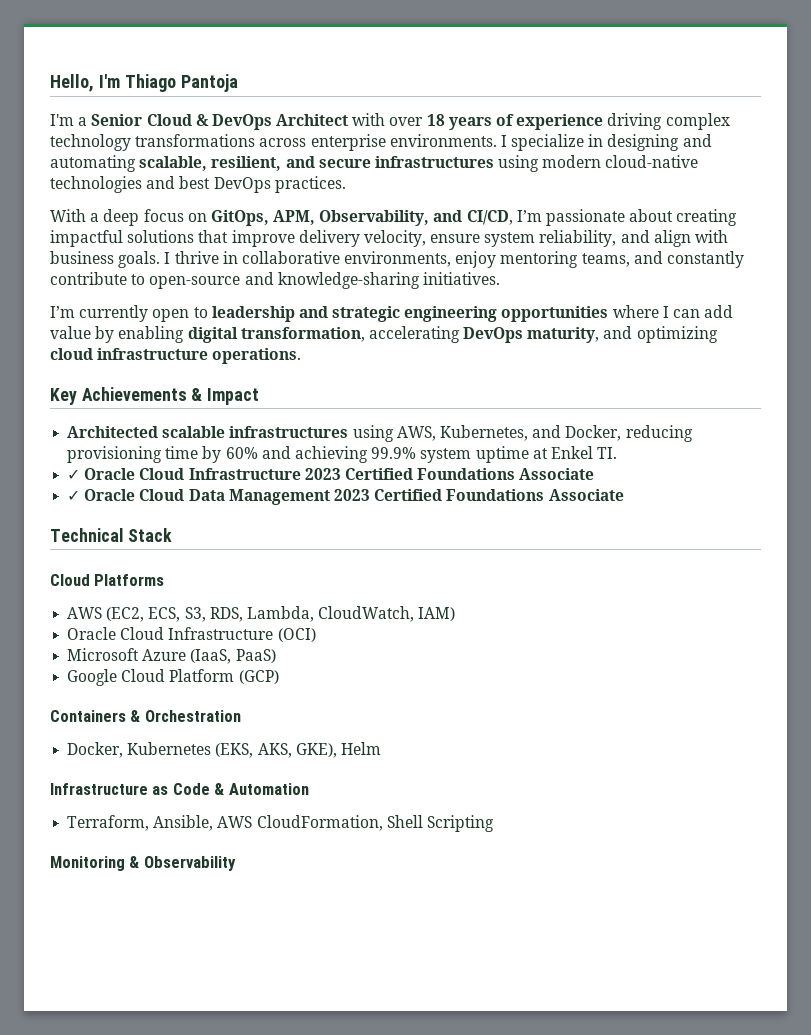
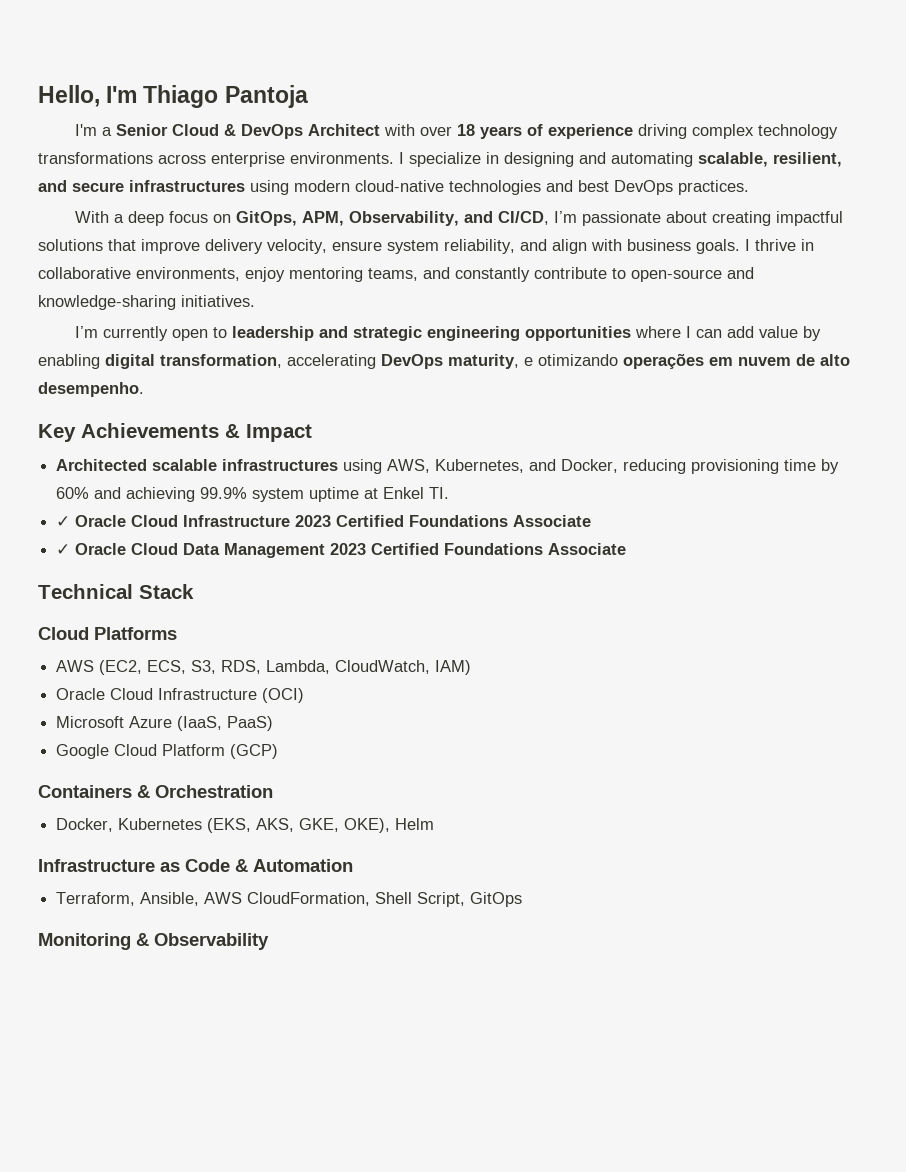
- I’m currently open to leadership and strategic engineering opportunities where I can add value by enabling digital transformation, accelerating DevOps maturity, and optimizing cloud infrastructure operations.
+ I’m currently open to leadership and strategic engineering opportunities where I can add value by enabling digital transformation, accelerating DevOps maturity, e otimizando operações em nuvem de alto desempenho.
- Docker, Kubernetes (EKS, AKS, GKE), Helm
+ Docker, Kubernetes (EKS, AKS, GKE, OKE), Helm
- Terraform, Ansible, AWS CloudFormation, Shell Scripting
+ Terraform, Ansible, AWS CloudFormation, Shell Script, GitOps

